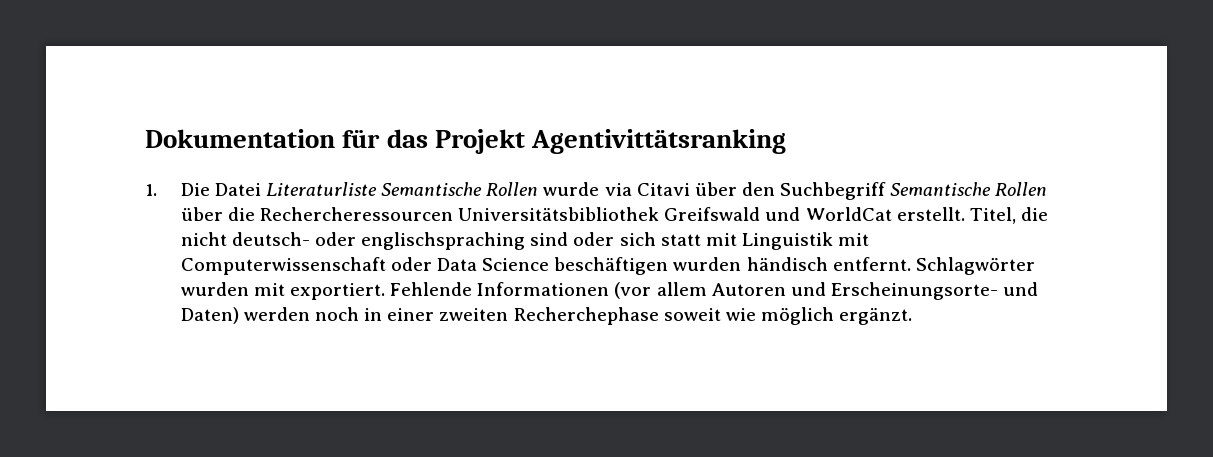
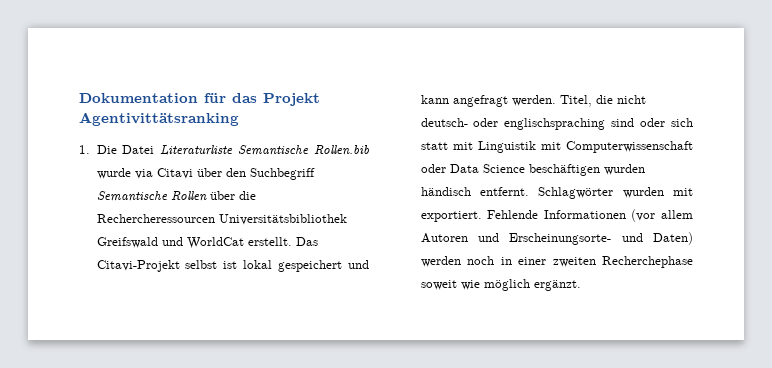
- 1. Die Datei Literaturliste Semantische Rollen wurde via Citavi über den Suchbegriff Semantische Rollen über die Rechercheressourcen Universitätsbibliothek Greifswald und WorldCat erstellt.
+ 1. Die Datei Literaturliste Semantische Rollen.bib wurde via Citavi über den Suchbegriff Semantische Rollen über die Rechercheressourcen Universitätsbibliothek Greifswald und WorldCat erstellt.
+ Das Citavi-Projekt selbst ist lokal gespeichert und kann angefragt werden.

